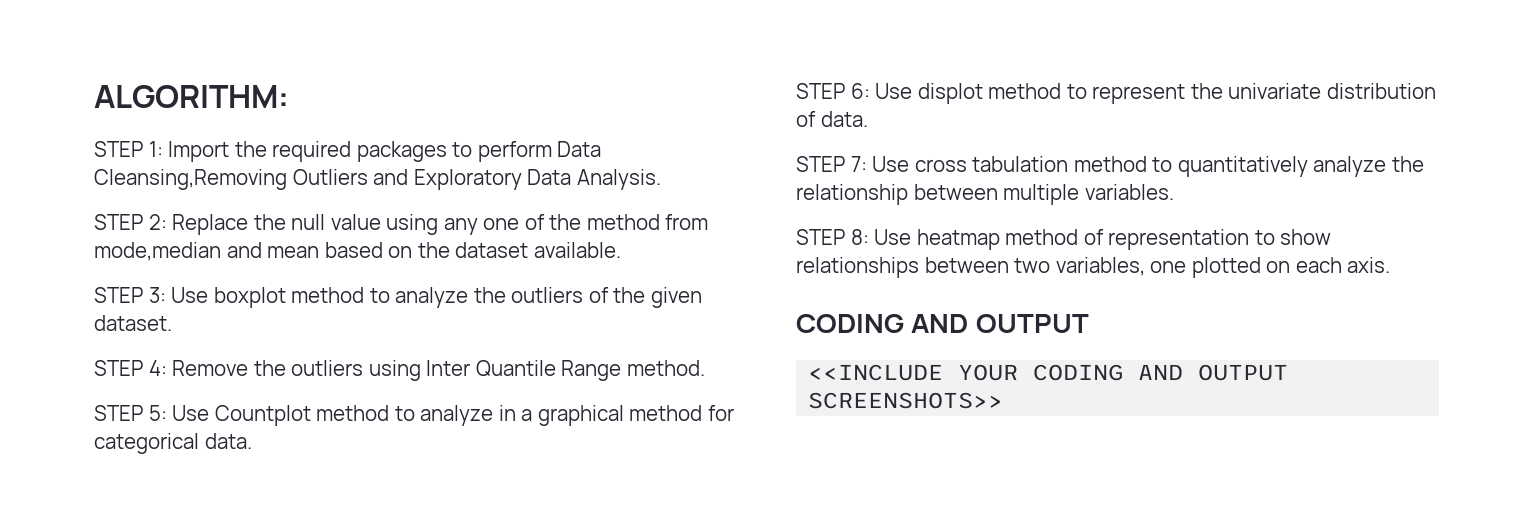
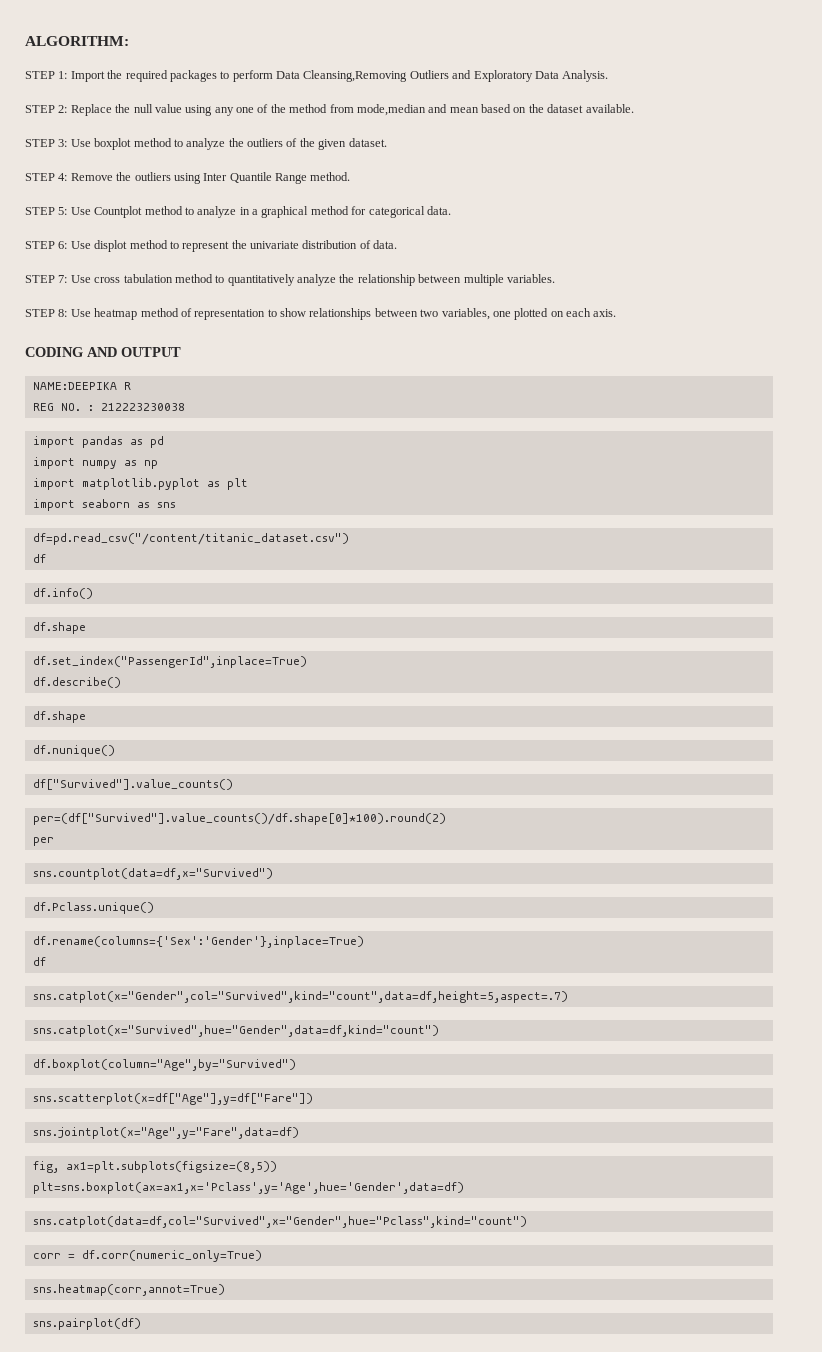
- <<INCLUDE YOUR CODING AND OUTPUT SCREENSHOTS>>
+ NAME:DEEPIKA R
+ REG NO. : 212223230038
+ import pandas as pd
+ import numpy as np
+ import matplotlib.pyplot as plt
+ import seaborn as sns
+ df=pd.read_csv("/content/titanic_dataset.csv")
+ df
+ df.info()
+ df.shape
+ df.set_index("PassengerId",inplace=True)
+ df.describe()
+ df.shape
+ df.nunique()
+ df["Survived"].value_counts()
+ per=(df["Survived"].value_counts()/df.shape[0]*100).round(2)
+ per
+ sns.countplot(data=df,x="Survived")
+ df.Pclass.unique()
+ df.rename(columns={'Sex':'Gender'},inplace=True)
+ df
+ sns.catplot(x="Gender",col="Survived",kind="count",data=df,height=5,aspect=.7)
+ sns.catplot(x="Survived",hue="Gender",data=df,kind="count")
+ df.boxplot(column="Age",by="Survived")
+ sns.scatterplot(x=df["Age"],y=df["Fare"])
+ sns.jointplot(x="Age",y="Fare",data=df)
+ fig, ax1=plt.subplots(figsize=(8,5))
+ plt=sns.boxplot(ax=ax1,x='Pclass',y='Age',hue='Gender',data=df)
+ sns.catplot(data=df,col="Survived",x="Gender",hue="Pclass",kind="count")
+ corr = df.corr(numeric_only=True)
+ sns.heatmap(corr,annot=True)
+ sns.pairplot(df)

